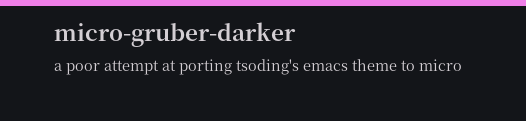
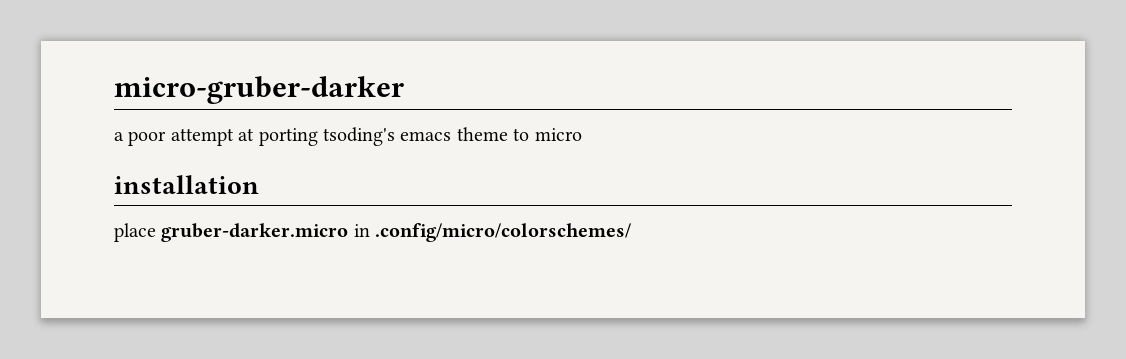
+ installation
+ place gruber-darker.micro in .config/micro/colorschemes/

